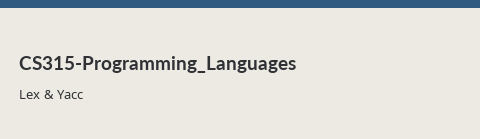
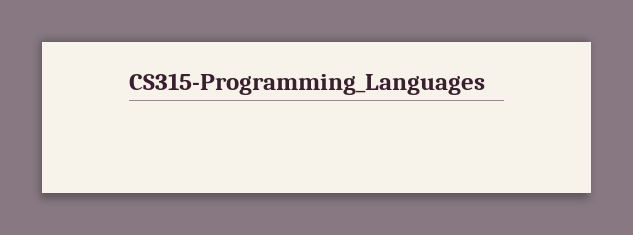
- Lex & Yacc

